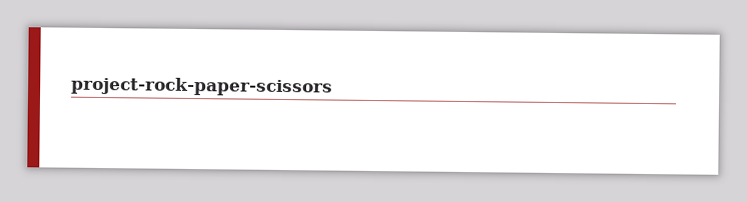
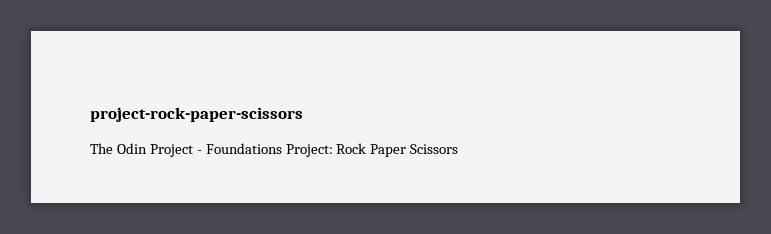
+ The Odin Project - Foundations Project: Rock Paper Scissors

